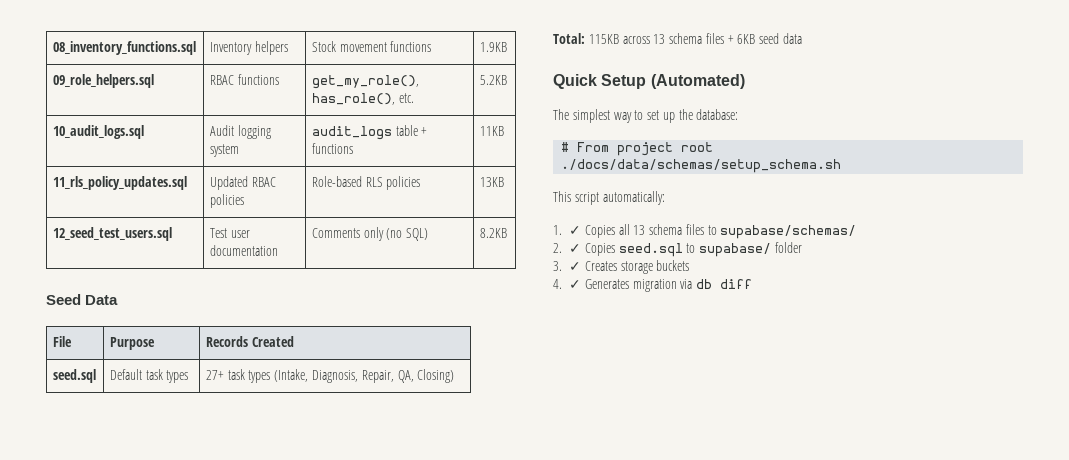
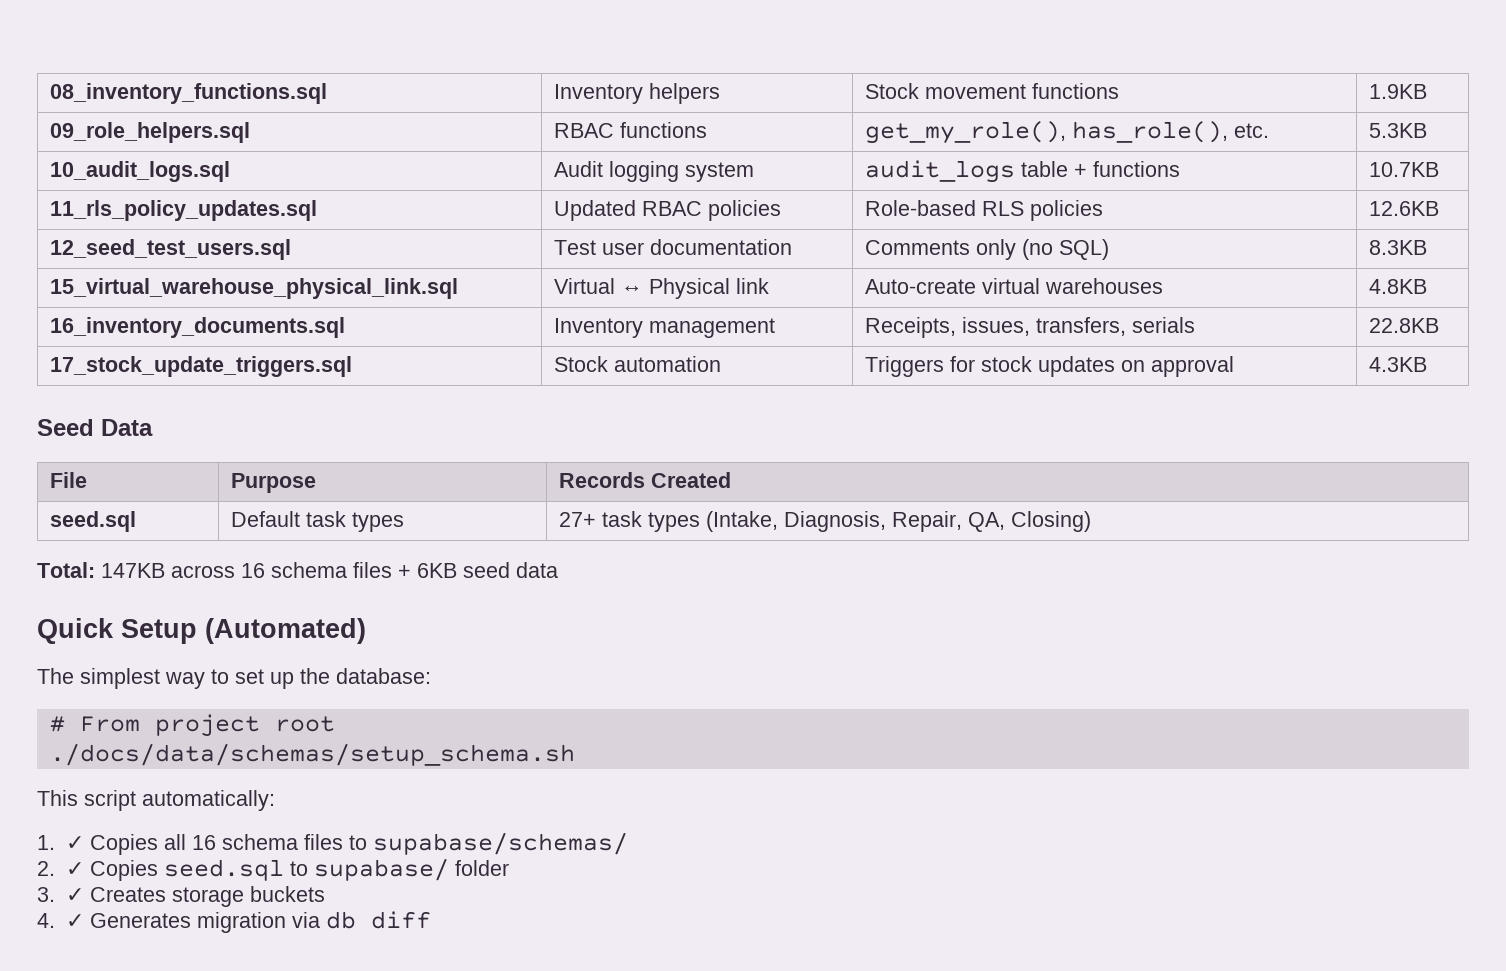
- 09_role_helpers.sql | RBAC functions | get_my_role(), has_role(), etc. | 5.2KB
+ 09_role_helpers.sql | RBAC functions | get_my_role(), has_role(), etc. | 5.3KB
- 10_audit_logs.sql | Audit logging system | audit_logs table + functions | 11KB
+ 10_audit_logs.sql | Audit logging system | audit_logs table + functions | 10.7KB
- 11_rls_policy_updates.sql | Updated RBAC policies | Role-based RLS policies | 13KB
+ 11_rls_policy_updates.sql | Updated RBAC policies | Role-based RLS policies | 12.6KB
- 12_seed_test_users.sql | Test user documentation | Comments only (no SQL) | 8.2KB
+ 12_seed_test_users.sql | Test user documentation | Comments only (no SQL) | 8.3KB
+ 15_virtual_warehouse_physical_link.sql | Virtual ↔ Physical link | Auto-create virtual warehouses | 4.8KB
+ 16_inventory_documents.sql | Inventory management | Receipts, issues, transfers, serials | 22.8KB
+ 17_stock_update_triggers.sql | Stock automation | Triggers for stock updates on approval | 4.3KB
- Total: 115KB across 13 schema files + 6KB seed data
+ Total: 147KB across 16 schema files + 6KB seed data
- 1. ✓ Copies all 13 schema files to supabase/schemas/
+ 1. ✓ Copies all 16 schema files to supabase/schemas/

